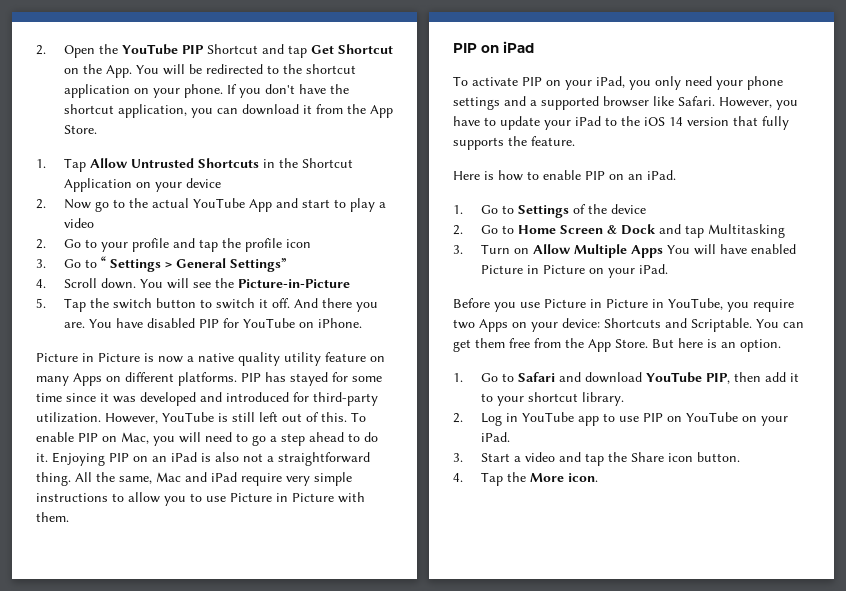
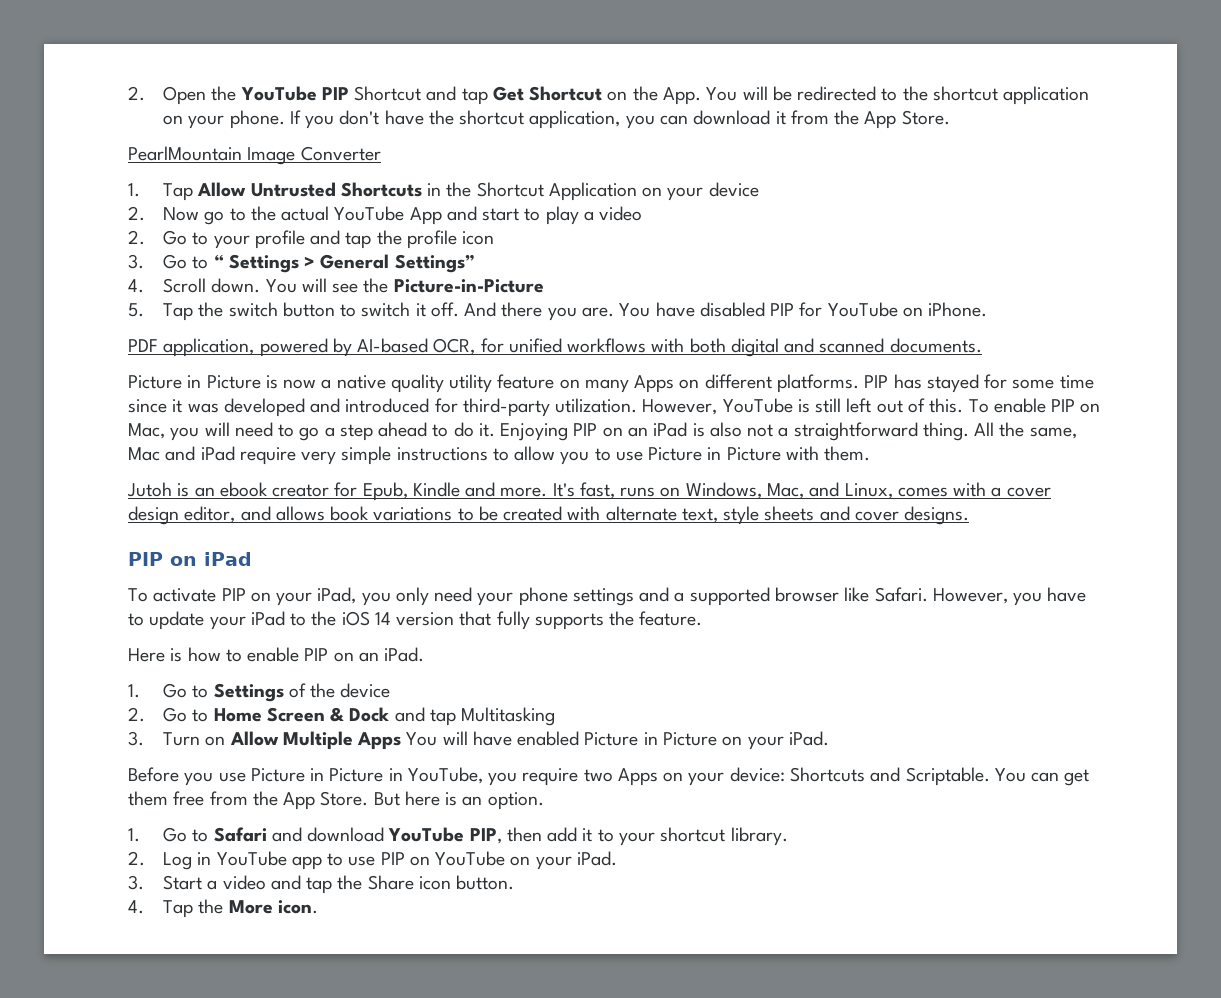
+ PearlMountain Image Converter
+ PDF application, powered by AI-based OCR, for unified workflows with both digital and scanned documents.
+ Jutoh is an ebook creator for Epub, Kindle and more. It's fast, runs on Windows, Mac, and Linux, comes with a cover design editor, and allows book variations to be created with alternate text, style sheets and cover designs.

